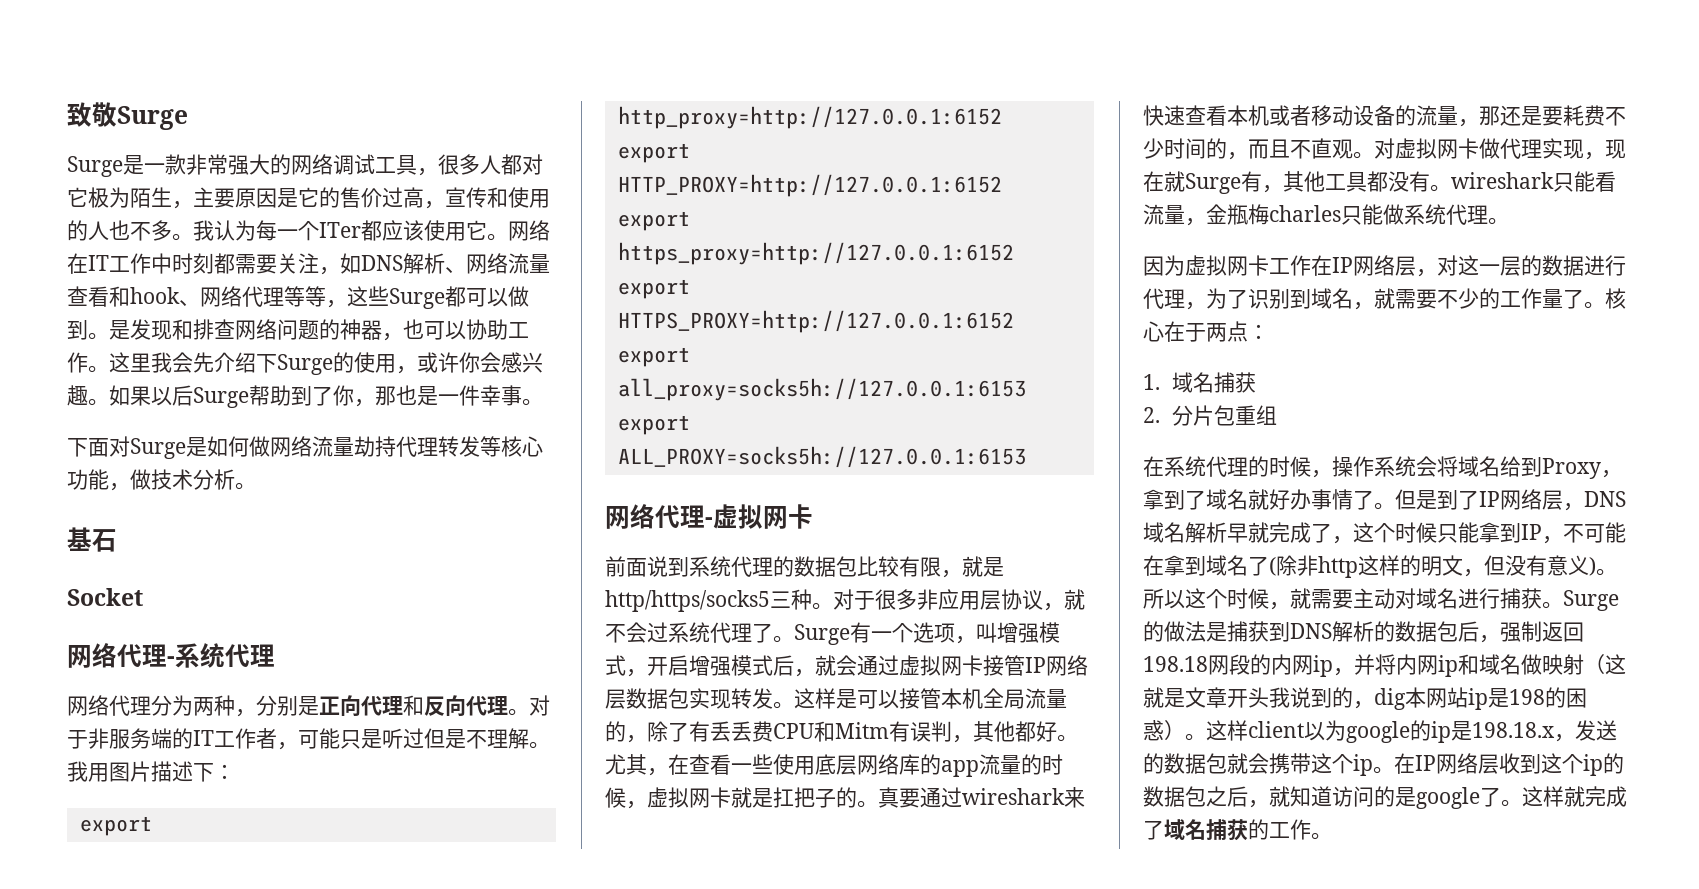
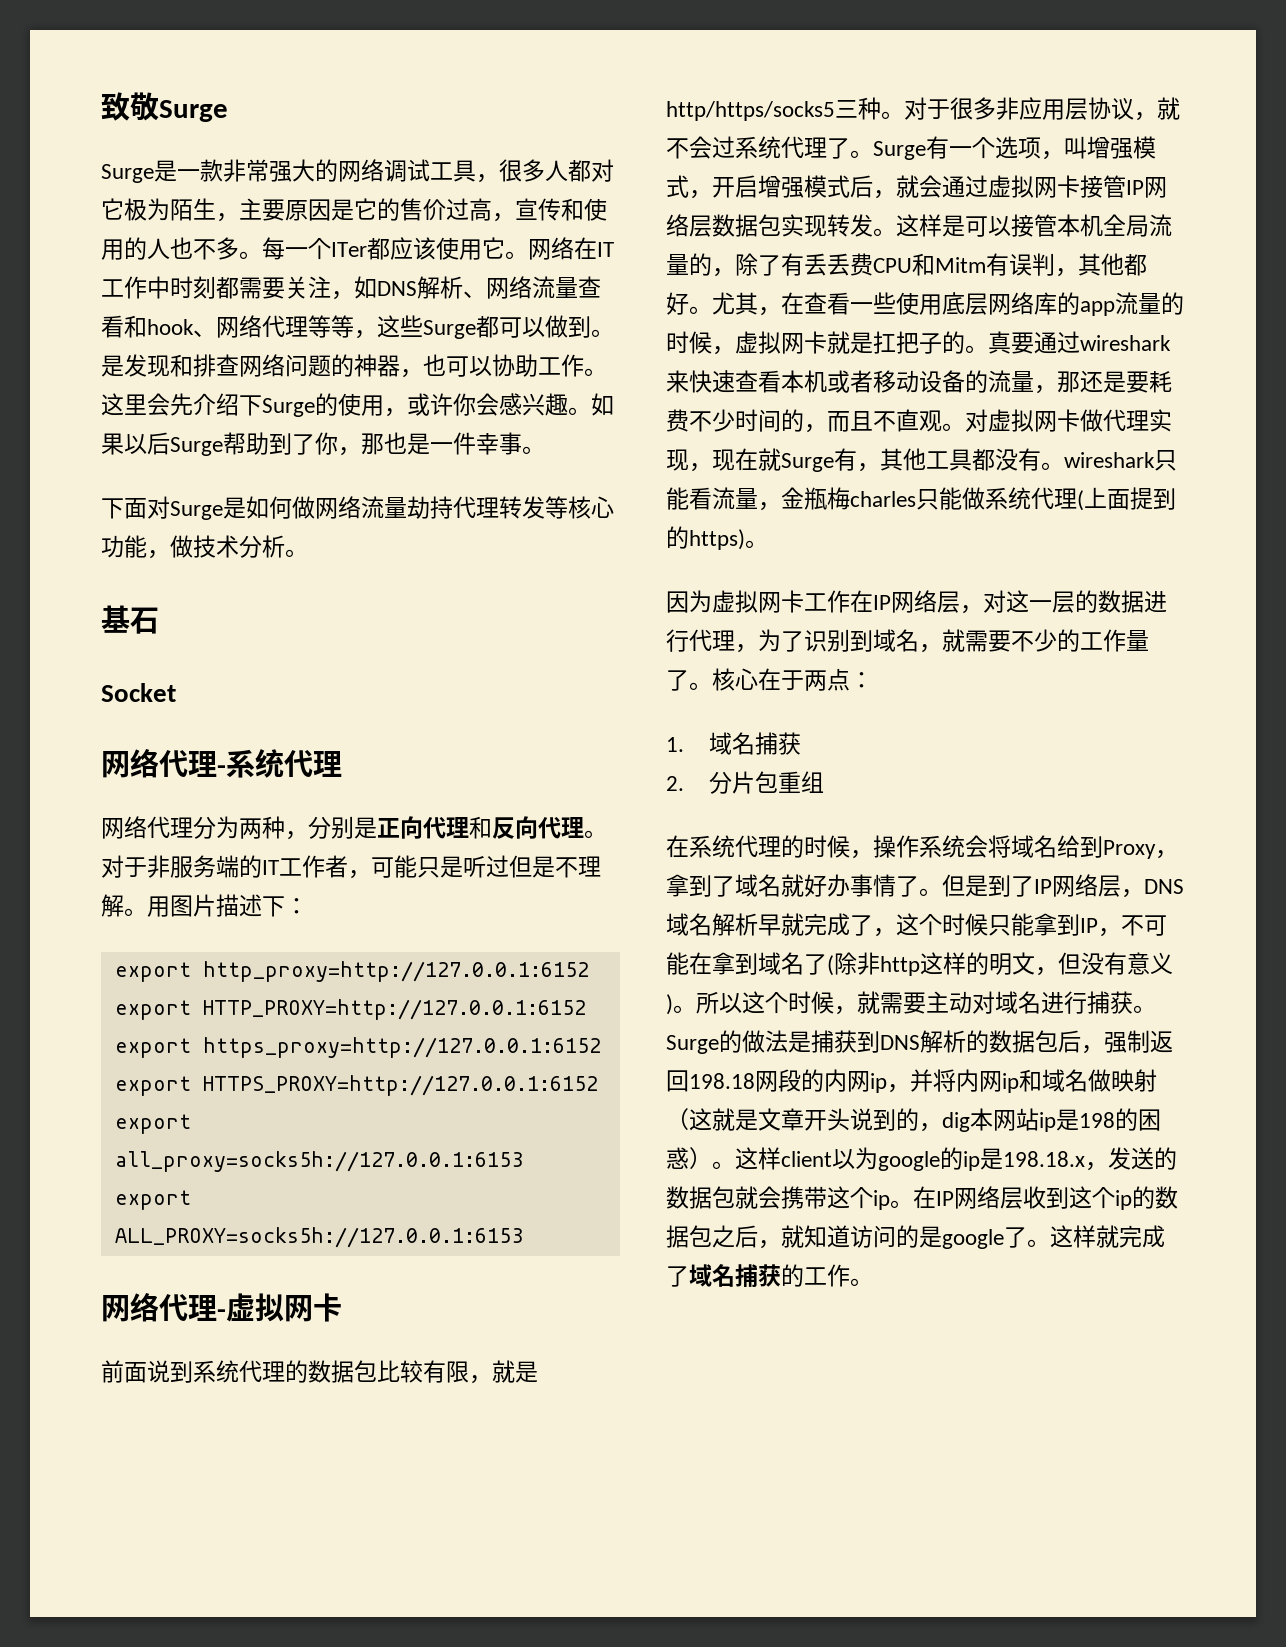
- 我认为每一个ITer都应该使用它。
+ 每一个ITer都应该使用它。
- 这里我会先介绍下Surge的使用，或许你会感兴趣。
+ 这里会先介绍下Surge的使用，或许你会感兴趣。
- 我用图片描述下：
+ 用图片描述下：
- 对虚拟网卡做代理实现，现在就Surge有，其他工具都没有。wireshark只能看流量，金瓶梅charles只能做系统代理。
+ 对虚拟网卡做代理实现，现在就Surge有，其他工具都没有。wireshark只能看流量，金瓶梅charles只能做系统代理(上面提到的https)。
- Surge的做法是捕获到DNS解析的数据包后，强制返回198.18网段的内网ip，并将内网ip和域名做映射（这就是文章开头我说到的，dig本网站ip是198的困惑）。
+ Surge的做法是捕获到DNS解析的数据包后，强制返回198.18网段的内网ip，并将内网ip和域名做映射（这就是文章开头说到的，dig本网站ip是198的困惑）。

